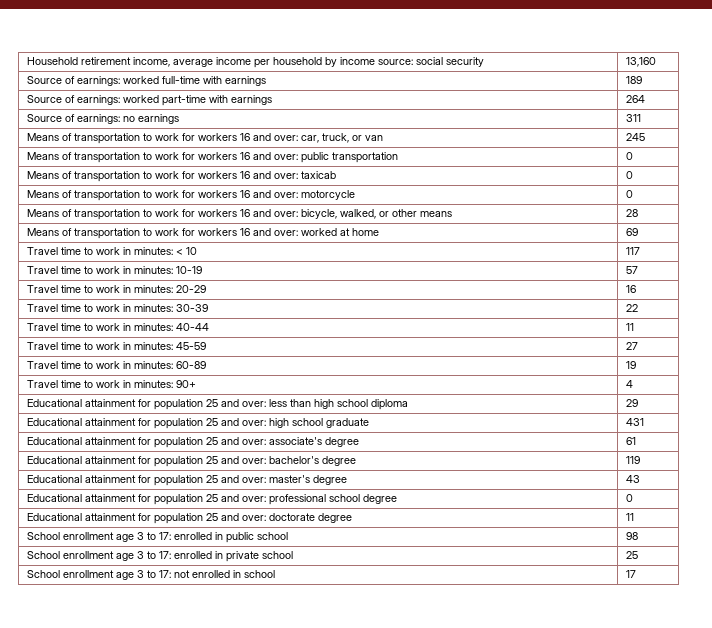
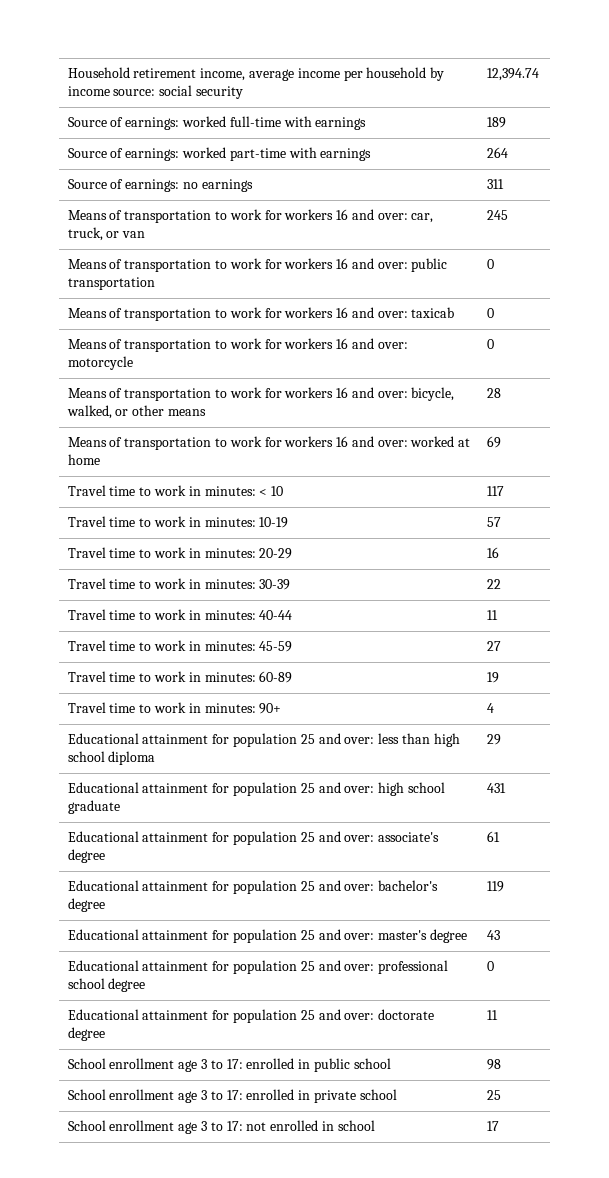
- Household retirement income, average income per household by income source: social security | 13,160
+ Household retirement income, average income per household by income source: social security | 12,394.74

